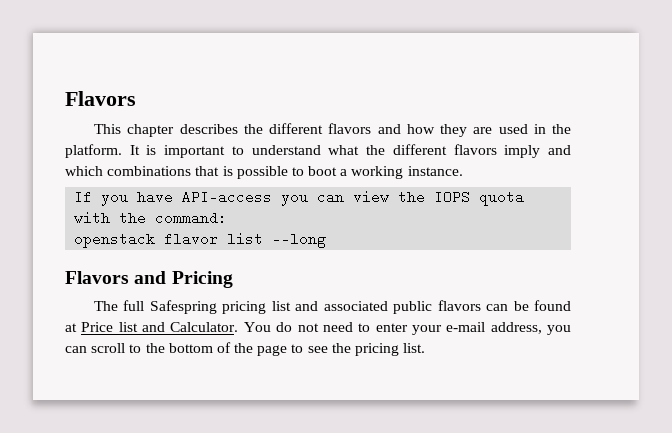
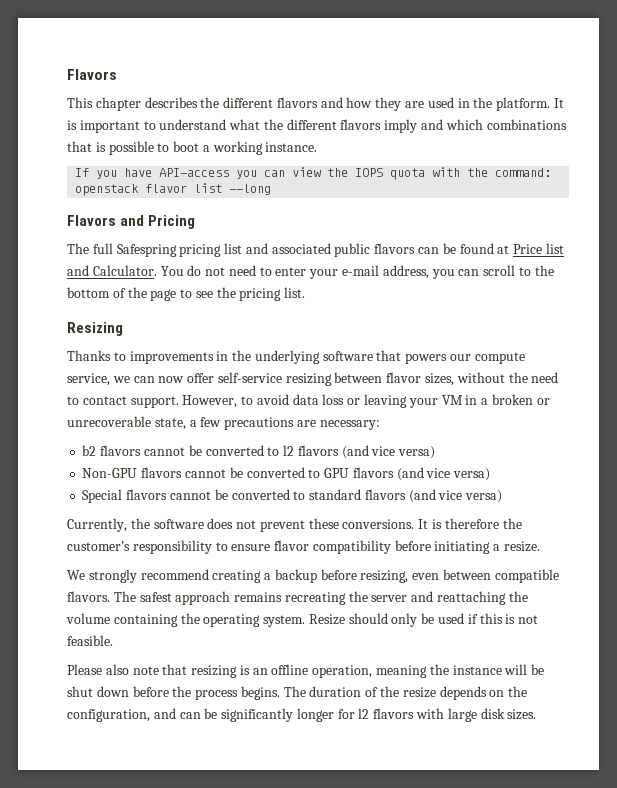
+ Resizing
+ Thanks to improvements in the underlying software that powers our compute service, we can now offer self-service resizing between flavor sizes, without the need to contact support. However, to avoid data loss or leaving your VM in a broken or unrecoverable state, a few precautions are necessary:
+ b2 flavors cannot be converted to l2 flavors (and vice versa)
+ Non-GPU flavors cannot be converted to GPU flavors (and vice versa)
+ Special flavors cannot be converted to standard flavors (and vice versa)
+ Currently, the software does not prevent these conversions. It is therefore the customer’s responsibility to ensure flavor compatibility before initiating a resize.
+ We strongly recommend creating a backup before resizing, even between compatible flavors. The safest approach remains recreating the server and reattaching the volume containing the operating system. Resize should only be used if this is not feasible.
+ Please also note that resizing is an offline operation, meaning the instance will be shut down before the process begins. The duration of the resize depends on the configuration, and can be significantly longer for l2 flavors with large disk sizes.

